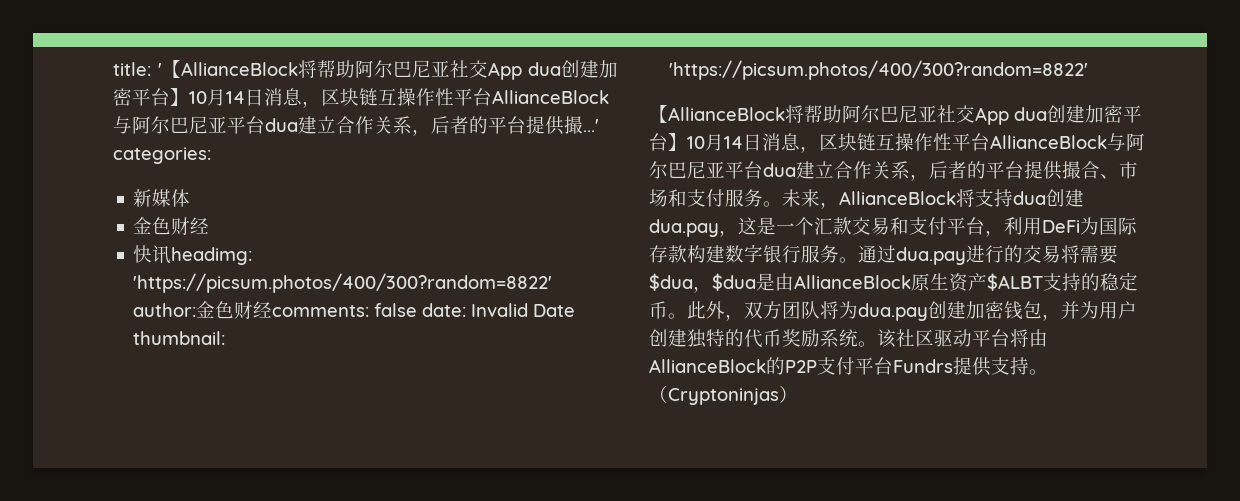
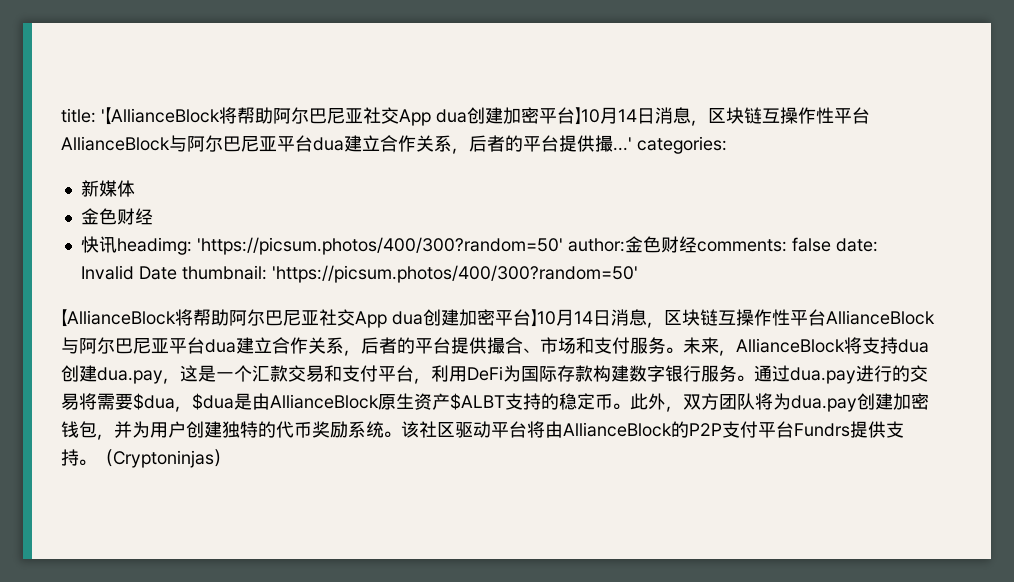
- 快讯headimg: 'https://picsum.photos/400/300?random=8822' author:金色财经comments: false date: Invalid Date thumbnail: 'https://picsum.photos/400/300?random=8822'
+ 快讯headimg: 'https://picsum.photos/400/300?random=50' author:金色财经comments: false date: Invalid Date thumbnail: 'https://picsum.photos/400/300?random=50'

